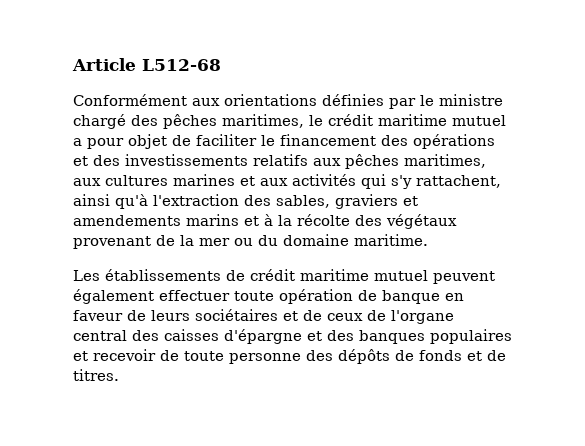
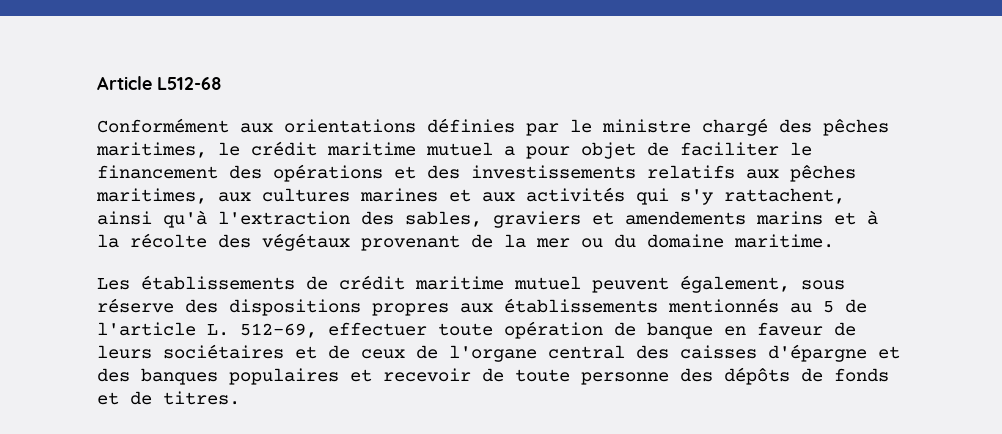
- Les établissements de crédit maritime mutuel peuvent également effectuer toute opération de banque en faveur de leurs sociétaires et de ceux de l'organe central des caisses d'épargne et des banques populaires et recevoir de toute personne des dépôts de fonds et de titres.
+ Les établissements de crédit maritime mutuel peuvent également, sous réserve des dispositions propres aux établissements mentionnés au 5 de l'article L. 512-69, effectuer toute opération de banque en faveur de leurs sociétaires et de ceux de l'organe central des caisses d'épargne et des banques populaires et recevoir de toute personne des dépôts de fonds et de titres.

